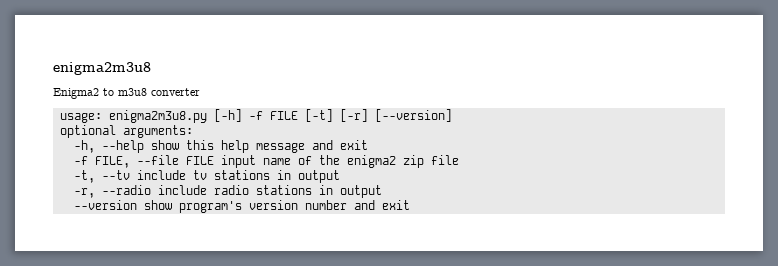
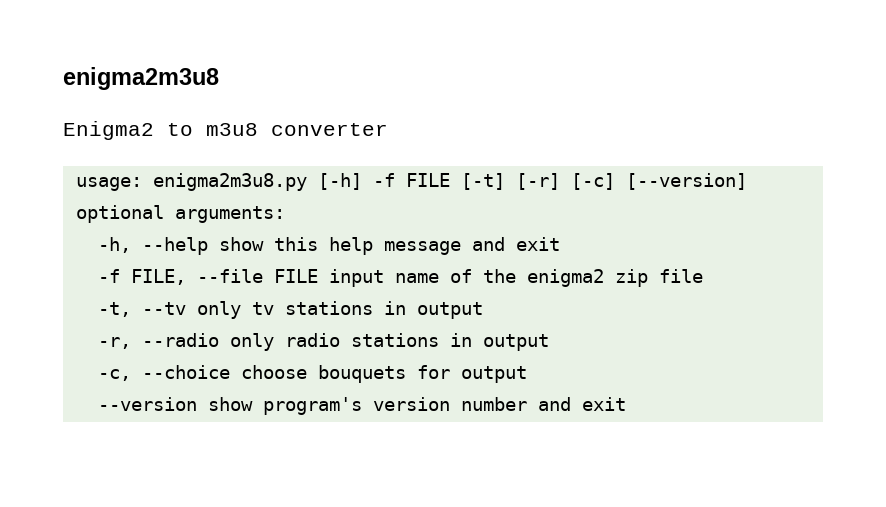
- usage: enigma2m3u8.py [-h] -f FILE [-t] [-r] [--version]
+ usage: enigma2m3u8.py [-h] -f FILE [-t] [-r] [-c] [--version]
- -t, --tv include tv stations in output
+ -t, --tv only tv stations in output
- -r, --radio include radio stations in output
+ -r, --radio only radio stations in output
+ -c, --choice choose bouquets for output

